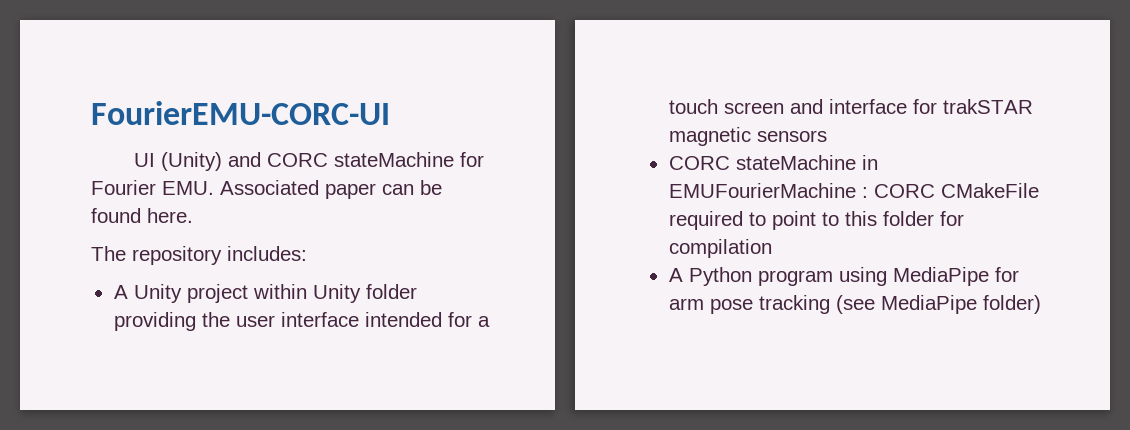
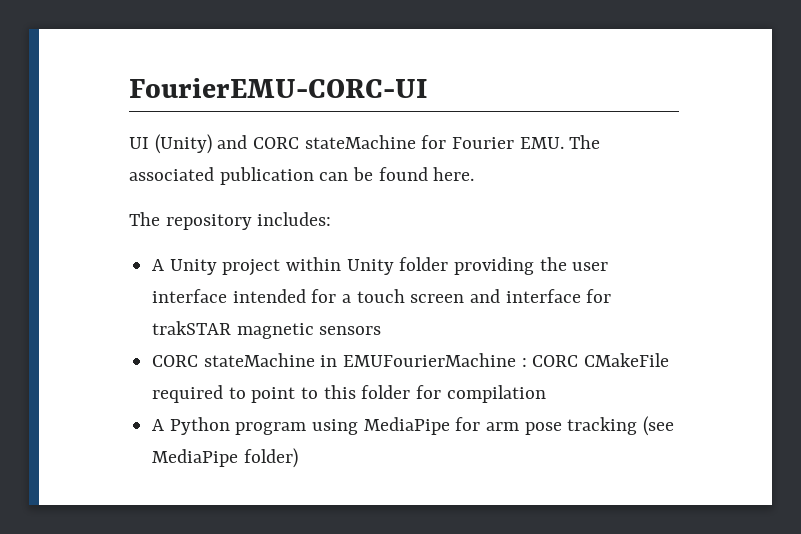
- UI (Unity) and CORC stateMachine for Fourier EMU. Associated paper can be found here.
+ UI (Unity) and CORC stateMachine for Fourier EMU. The associated publication can be found here.

